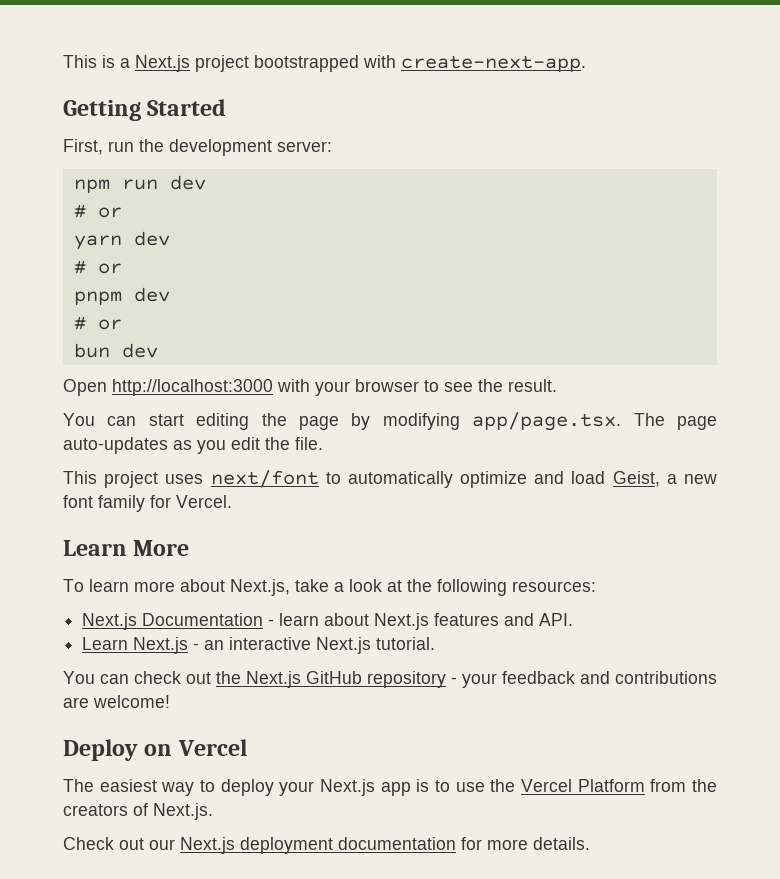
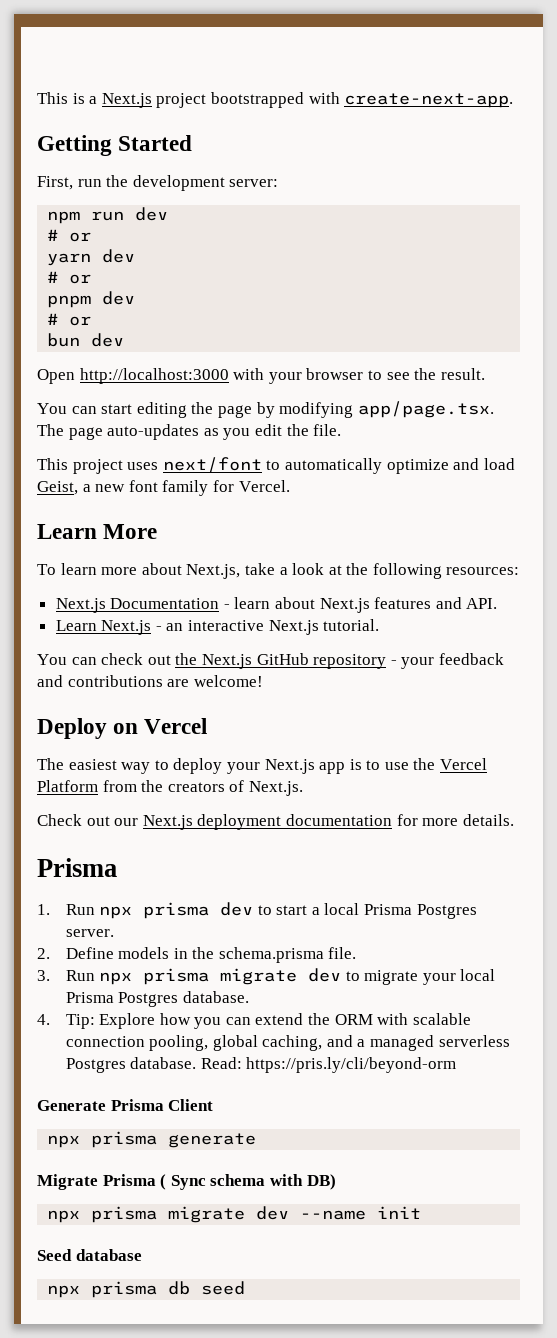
  Check out our Next.js deployment documentation for more details.
+ Prisma
+ 1. Run npx prisma dev to start a local Prisma Postgres server.
+ 2. Define models in the schema.prisma file.
+ 3. Run npx prisma migrate dev to migrate your local Prisma Postgres database.
+ 4. Tip: Explore how you can extend the ORM with scalable connection pooling, global caching, and a managed serverless Postgres database. Read: https://pris.ly/cli/beyond-orm
+ Generate Prisma Client
+ npx prisma generate
+ Migrate Prisma ( Sync schema with DB)
+ npx prisma migrate dev --name init
+ Seed database
+ npx prisma db seed

